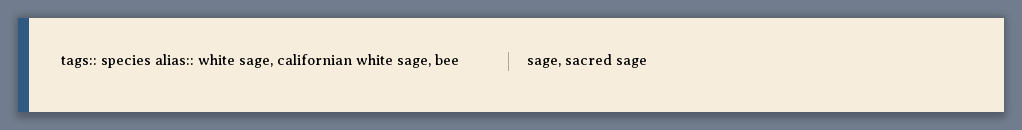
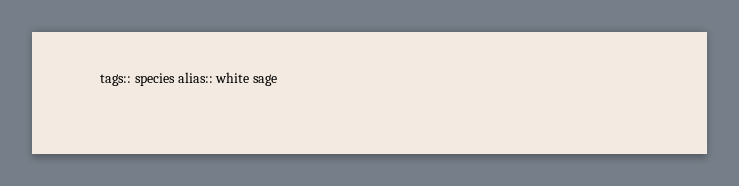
- tags:: species alias:: white sage, californian white sage, bee sage, sacred sage
+ tags:: species alias:: white sage

